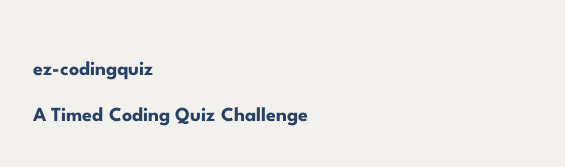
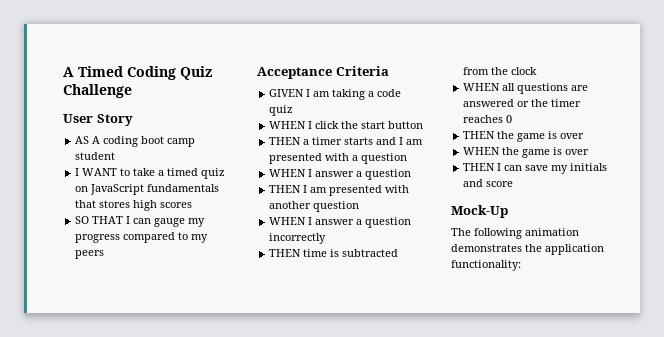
- ez-codingquiz
+ User Story
+ AS A coding boot camp student
+ I WANT to take a timed quiz on JavaScript fundamentals that stores high scores
+ SO THAT I can gauge my progress compared to my peers
+ Acceptance Criteria
+ GIVEN I am taking a code quiz
+ WHEN I click the start button
+ THEN a timer starts and I am presented with a question
+ WHEN I answer a question
+ THEN I am presented with another question
+ WHEN I answer a question incorrectly
+ THEN time is subtracted from the clock
+ WHEN all questions are answered or the timer reaches 0
+ THEN the game is over
+ WHEN the game is over
+ THEN I can save my initials and score
+ Mock-Up
+ The following animation demonstrates the application functionality:

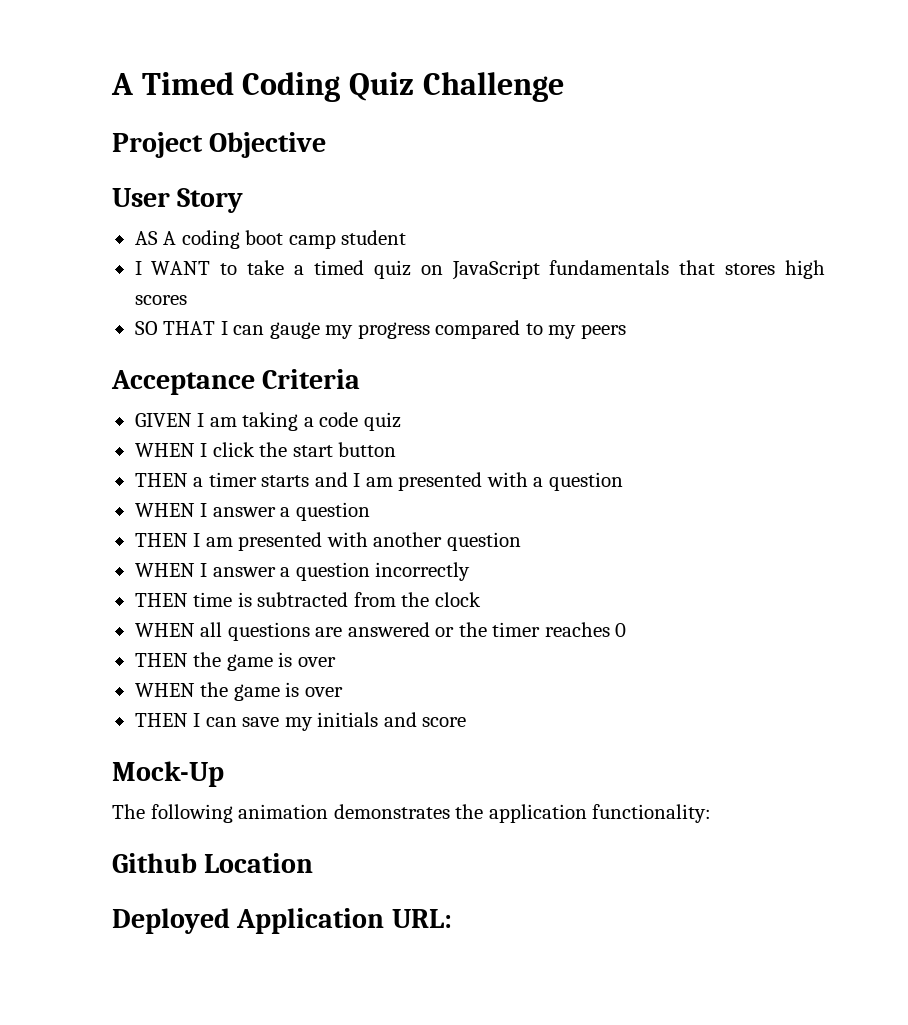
+ Project Objective
+ Github Location
+ Deployed Application URL:

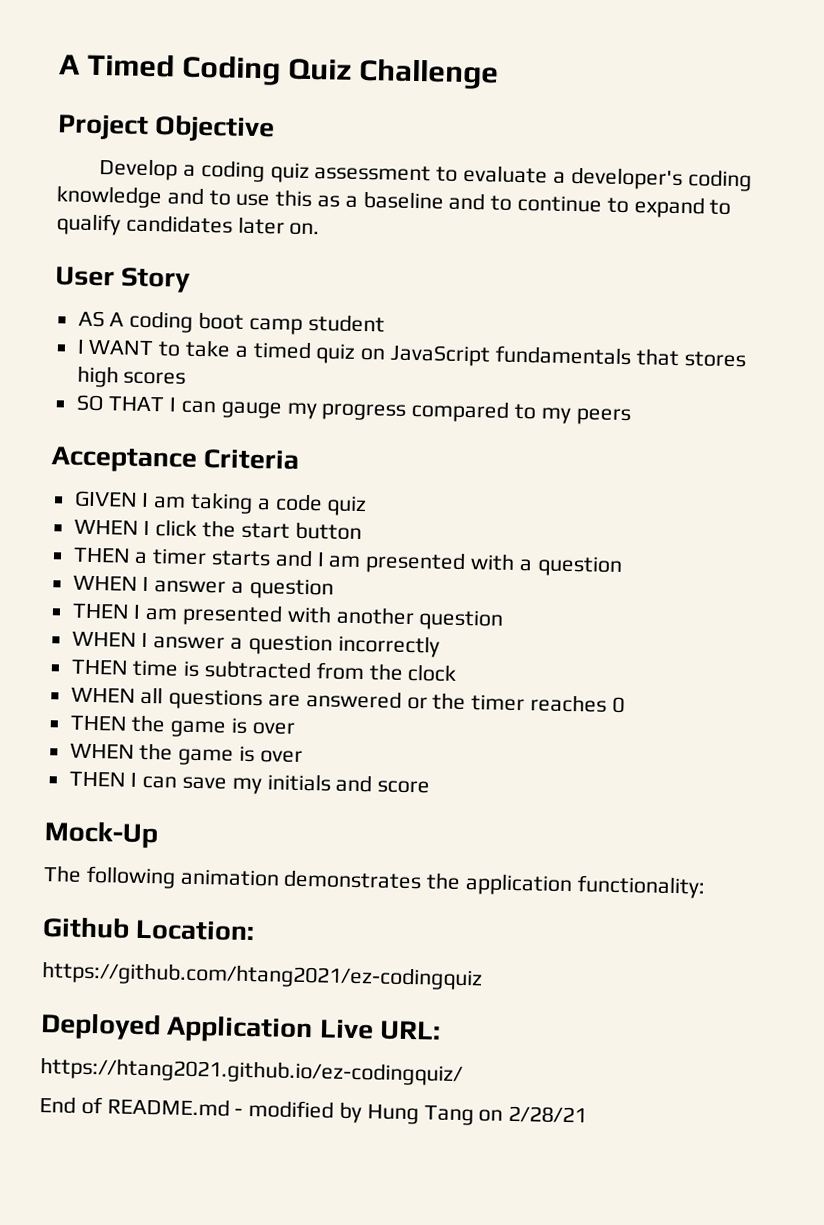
+ Develop a coding quiz assessment to evaluate a developer's coding knowledge and to use this as a baseline and to continue to expand to qualify candidates later on.
- Github Location
+ Github Location:
+ https://github.com/htang2021/ez-codingquiz
- Deployed Application URL:
+ Deployed Application Live URL:
+ https://htang2021.github.io/ez-codingquiz/
+ End of README.md - modified by Hung Tang on 2/28/21

